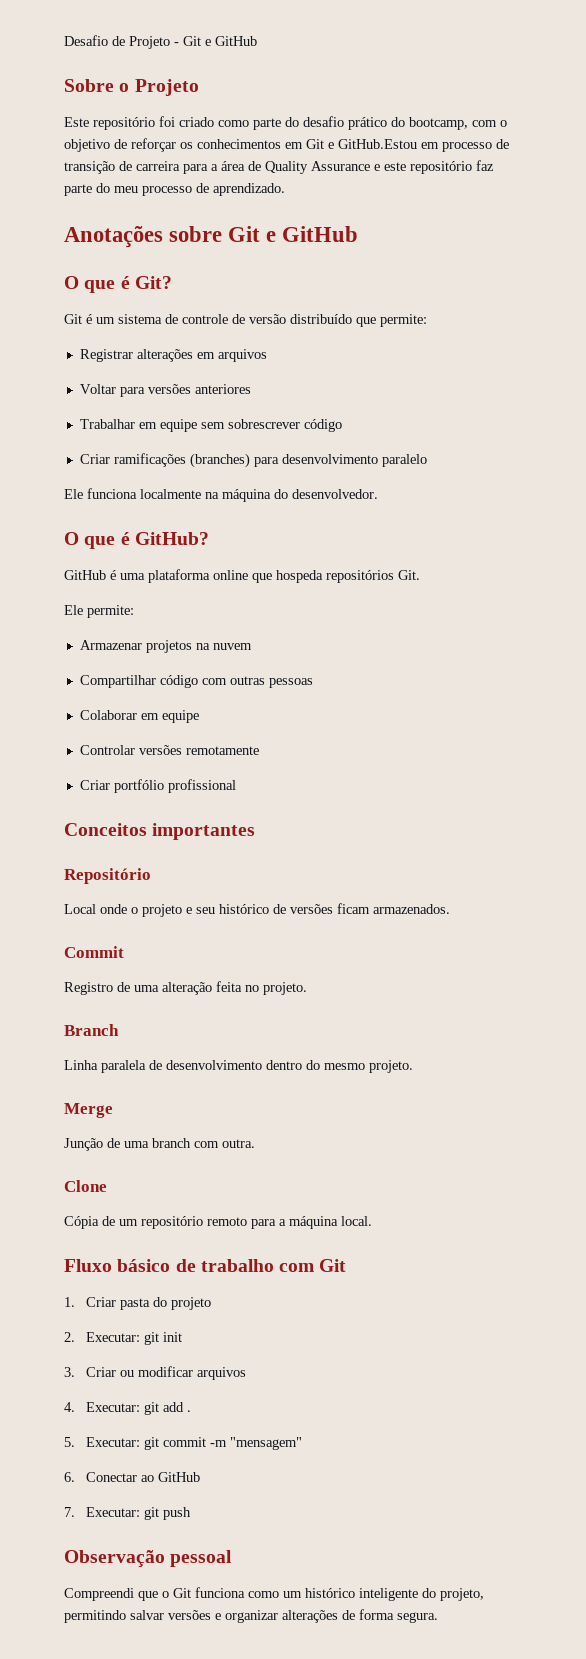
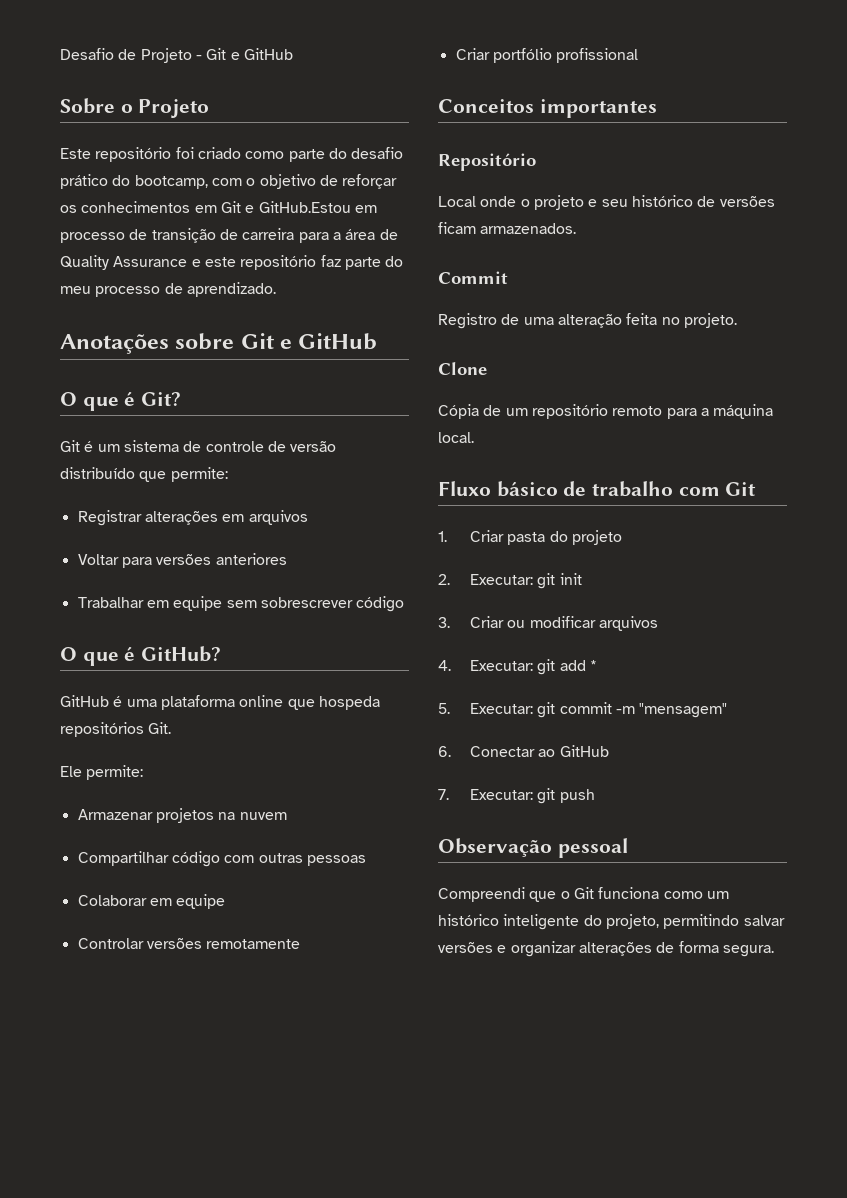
- Criar ramificações (branches) para desenvolvimento paralelo
- Ele funciona localmente na máquina do desenvolvedor.
- Branch
- Linha paralela de desenvolvimento dentro do mesmo projeto.
- Merge
- Junção de uma branch com outra.
- 4. Executar: git add .
+ 4. Executar: git add *

